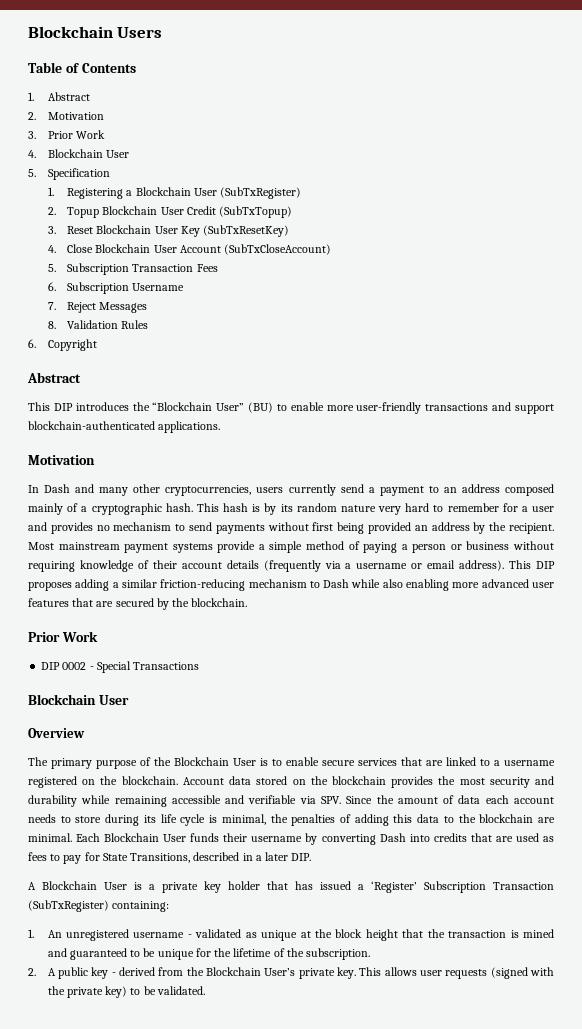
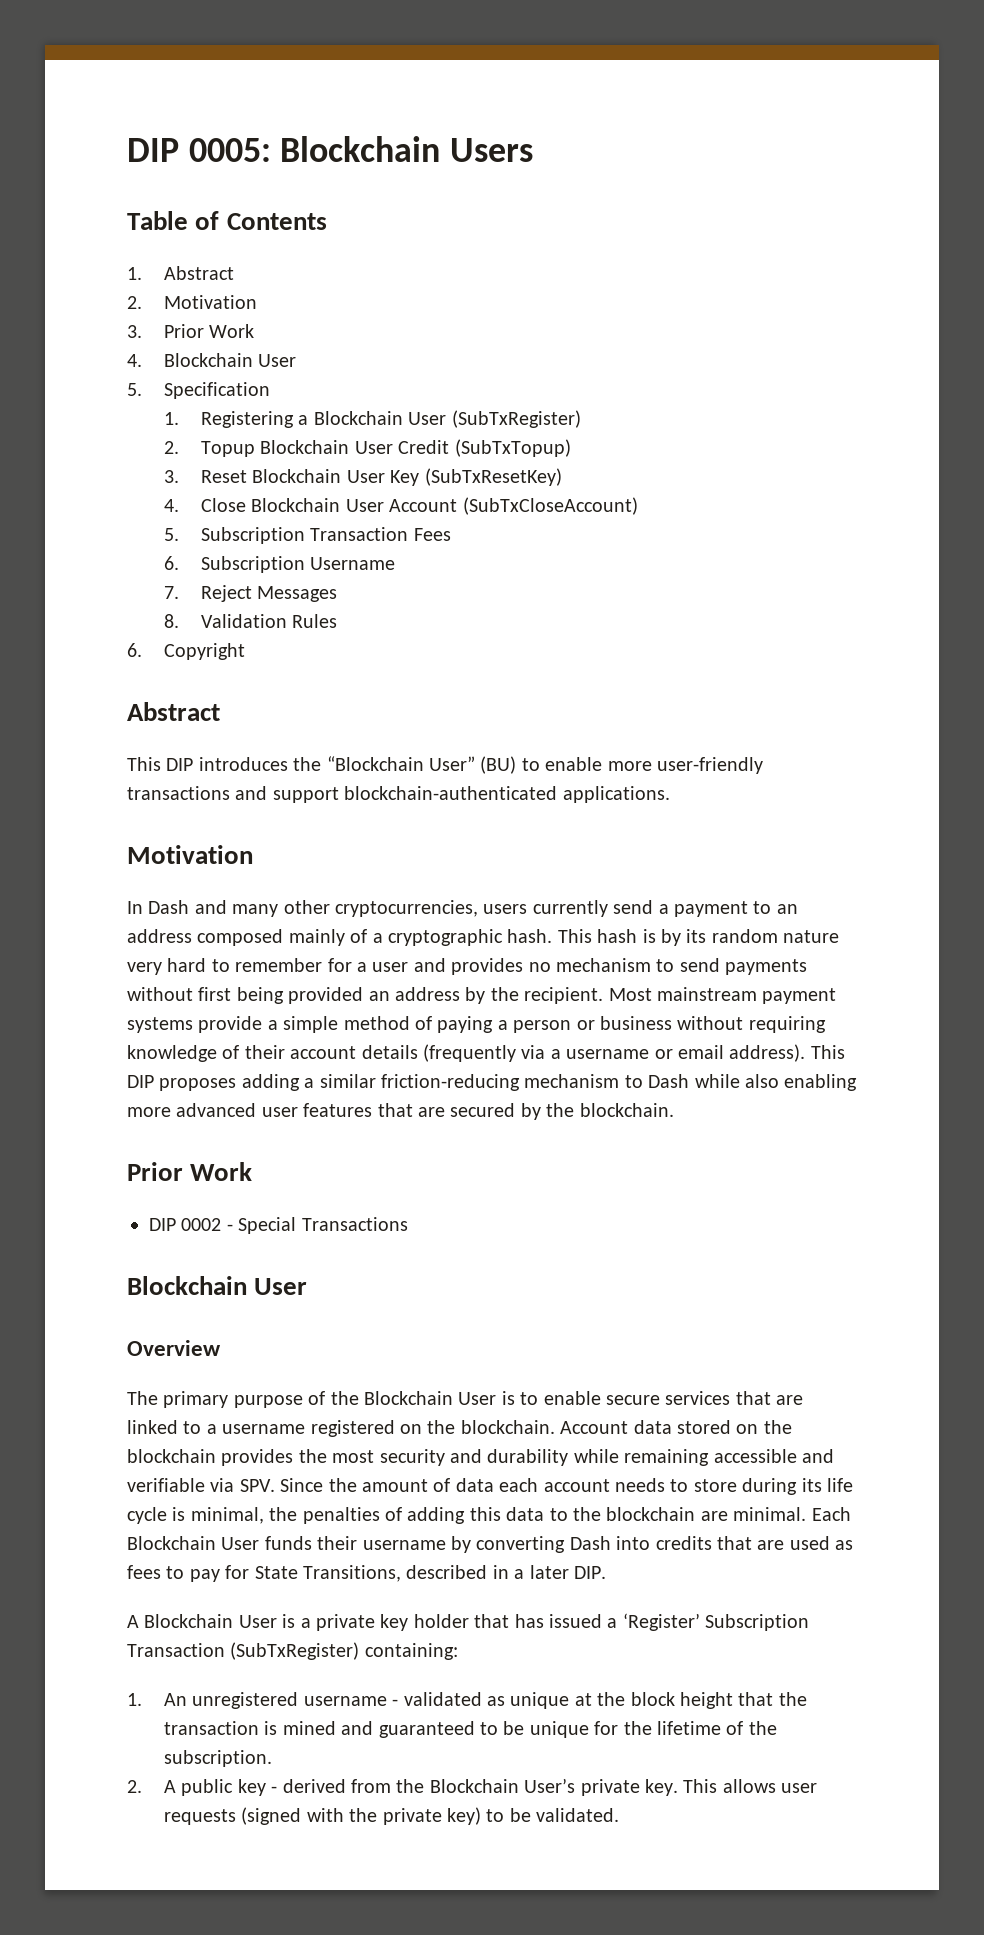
- Blockchain Users
+ DIP 0005: Blockchain Users

